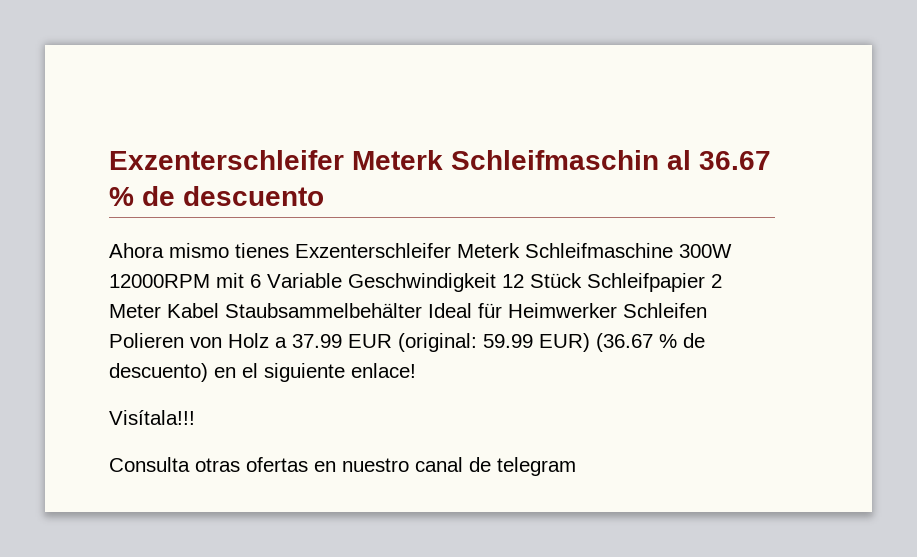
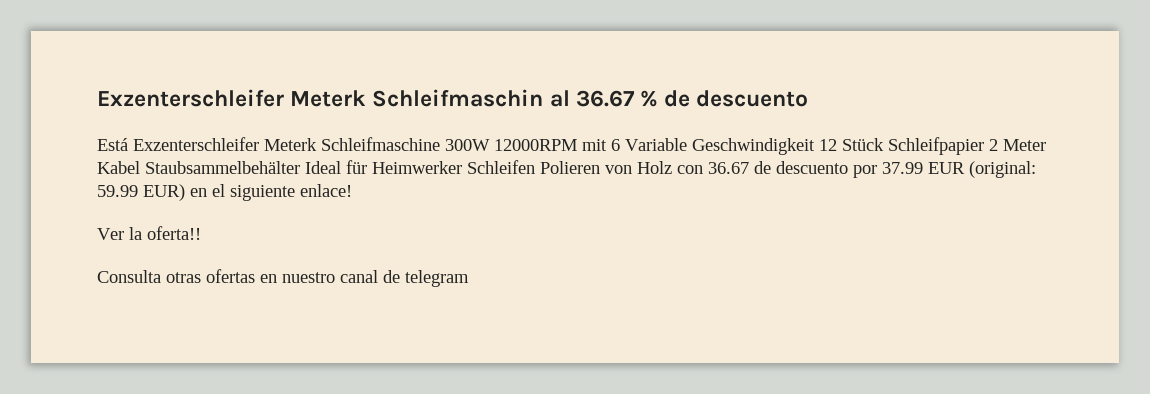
- Ahora mismo tienes Exzenterschleifer Meterk Schleifmaschine 300W 12000RPM mit 6 Variable Geschwindigkeit 12 Stück Schleifpapier 2 Meter Kabel Staubsammelbehälter Ideal für Heimwerker Schleifen Polieren von Holz a 37.99 EUR (original: 59.99 EUR) (36.67 % de descuento) en el siguiente enlace!
+ Está Exzenterschleifer Meterk Schleifmaschine 300W 12000RPM mit 6 Variable Geschwindigkeit 12 Stück Schleifpapier 2 Meter Kabel Staubsammelbehälter Ideal für Heimwerker Schleifen Polieren von Holz con 36.67 de descuento por 37.99 EUR (original: 59.99 EUR) en el siguiente enlace!
- Visítala!!!
+ Ver la oferta!!

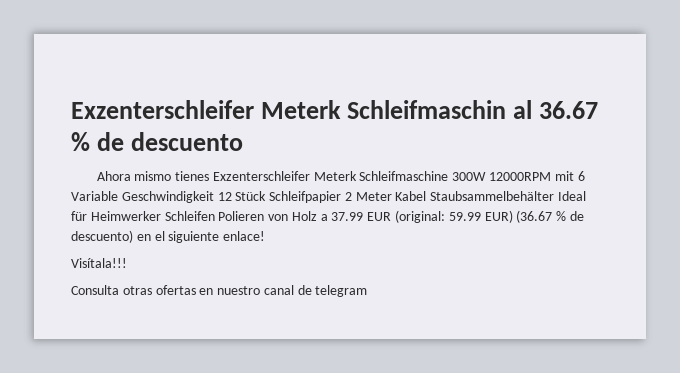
- Está Exzenterschleifer Meterk Schleifmaschine 300W 12000RPM mit 6 Variable Geschwindigkeit 12 Stück Schleifpapier 2 Meter Kabel Staubsammelbehälter Ideal für Heimwerker Schleifen Polieren von Holz con 36.67 de descuento por 37.99 EUR (original: 59.99 EUR) en el siguiente enlace!
+ Ahora mismo tienes Exzenterschleifer Meterk Schleifmaschine 300W 12000RPM mit 6 Variable Geschwindigkeit 12 Stück Schleifpapier 2 Meter Kabel Staubsammelbehälter Ideal für Heimwerker Schleifen Polieren von Holz a 37.99 EUR (original: 59.99 EUR) (36.67 % de descuento) en el siguiente enlace!
- Ver la oferta!!
+ Visítala!!!

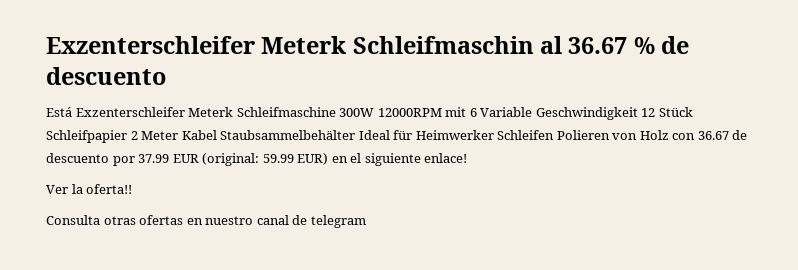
- Ahora mismo tienes Exzenterschleifer Meterk Schleifmaschine 300W 12000RPM mit 6 Variable Geschwindigkeit 12 Stück Schleifpapier 2 Meter Kabel Staubsammelbehälter Ideal für Heimwerker Schleifen Polieren von Holz a 37.99 EUR (original: 59.99 EUR) (36.67 % de descuento) en el siguiente enlace!
+ Está Exzenterschleifer Meterk Schleifmaschine 300W 12000RPM mit 6 Variable Geschwindigkeit 12 Stück Schleifpapier 2 Meter Kabel Staubsammelbehälter Ideal für Heimwerker Schleifen Polieren von Holz con 36.67 de descuento por 37.99 EUR (original: 59.99 EUR) en el siguiente enlace!
- Visítala!!!
+ Ver la oferta!!

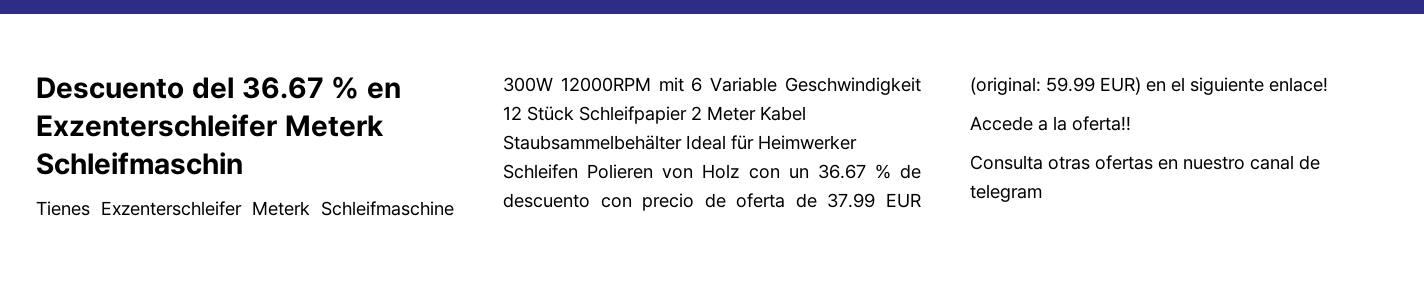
- Exzenterschleifer Meterk Schleifmaschin al 36.67 % de descuento
- Está Exzenterschleifer Meterk Schleifmaschine 300W 12000RPM mit 6 Variable Geschwindigkeit 12 Stück Schleifpapier 2 Meter Kabel Staubsammelbehälter Ideal für Heimwerker Schleifen Polieren von Holz con 36.67 de descuento por 37.99 EUR (original: 59.99 EUR) en el siguiente enlace!
+ Descuento del 36.67 % en Exzenterschleifer Meterk Schleifmaschin
+ Tienes Exzenterschleifer Meterk Schleifmaschine 300W 12000RPM mit 6 Variable Geschwindigkeit 12 Stück Schleifpapier 2 Meter Kabel Staubsammelbehälter Ideal für Heimwerker Schleifen Polieren von Holz con un 36.67 % de descuento con precio de oferta de 37.99 EUR (original: 59.99 EUR) en el siguiente enlace!
- Ver la oferta!!
+ Accede a la oferta!!

